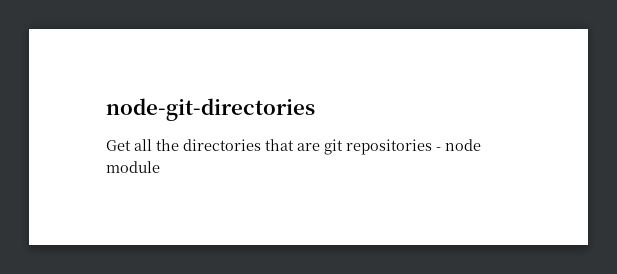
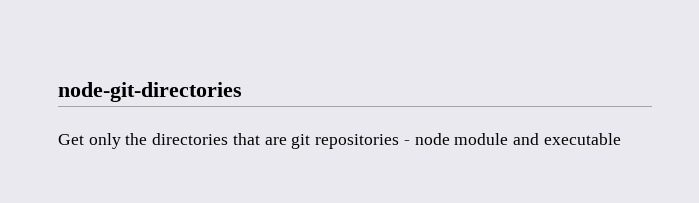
- Get all the directories that are git repositories - node module
+ Get only the directories that are git repositories - node module and executable

